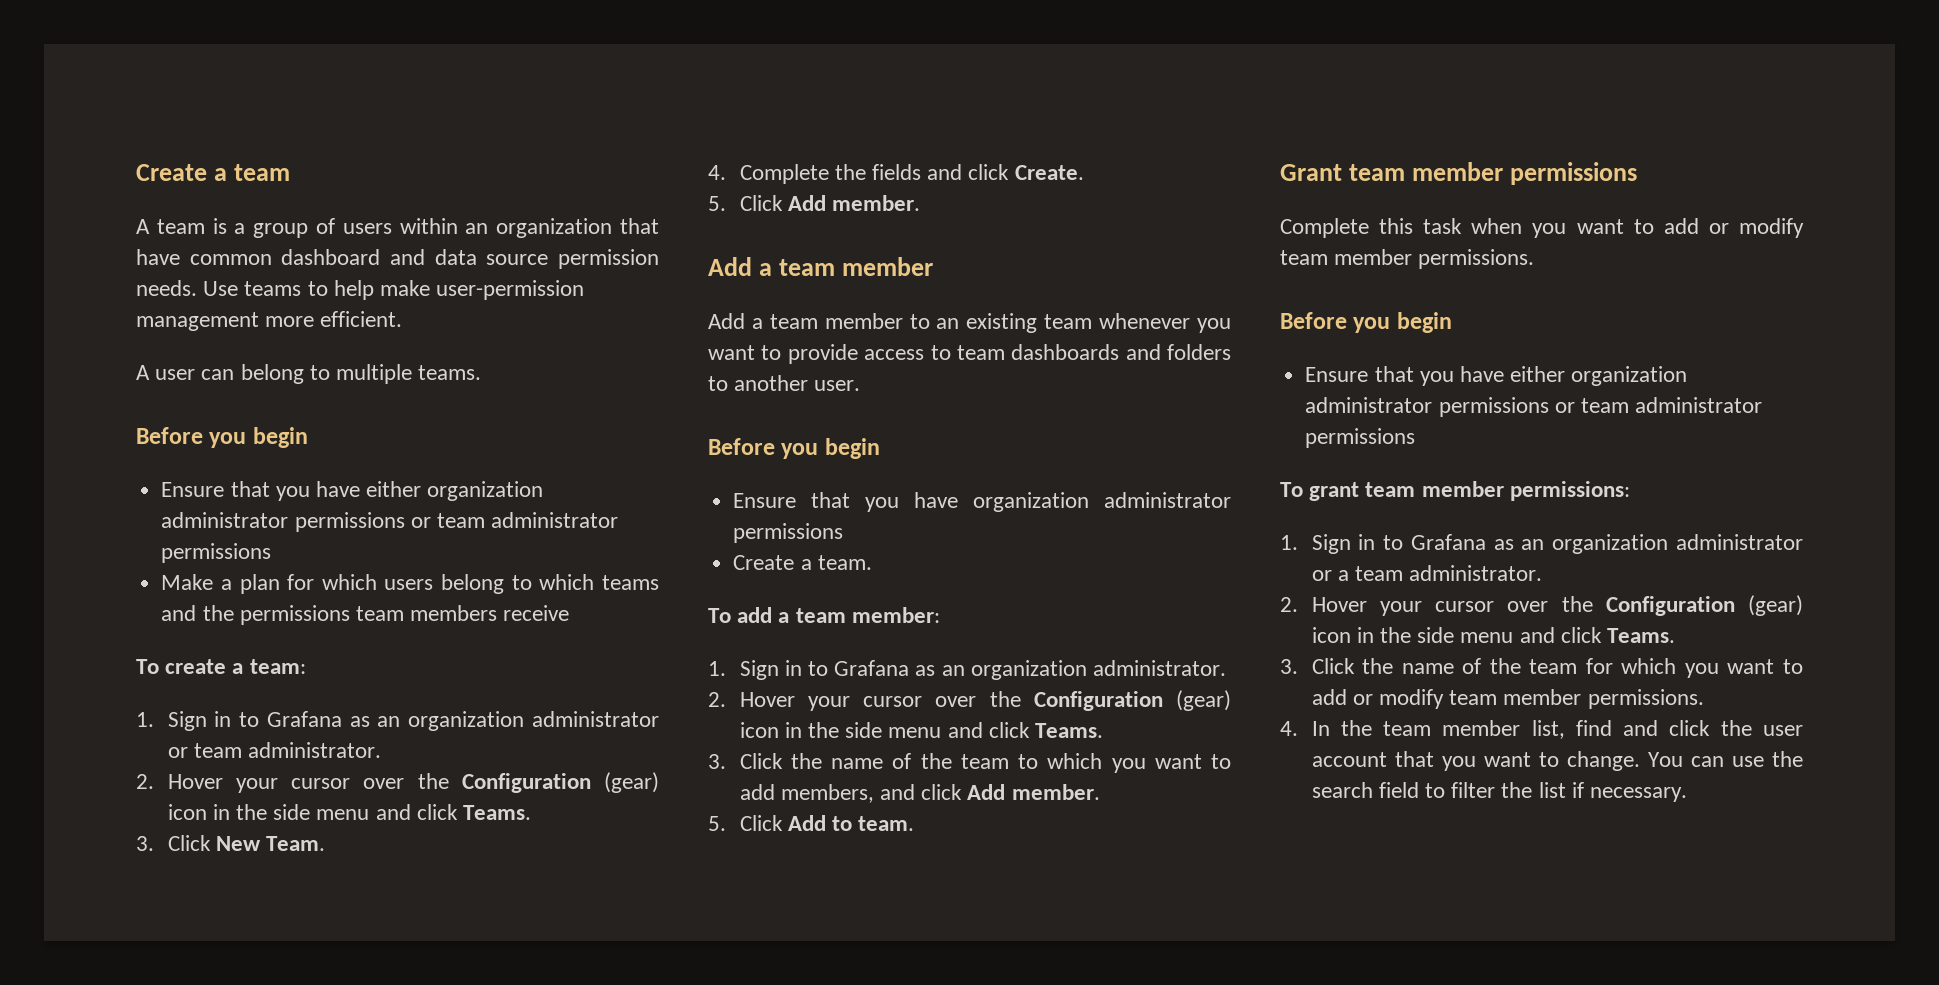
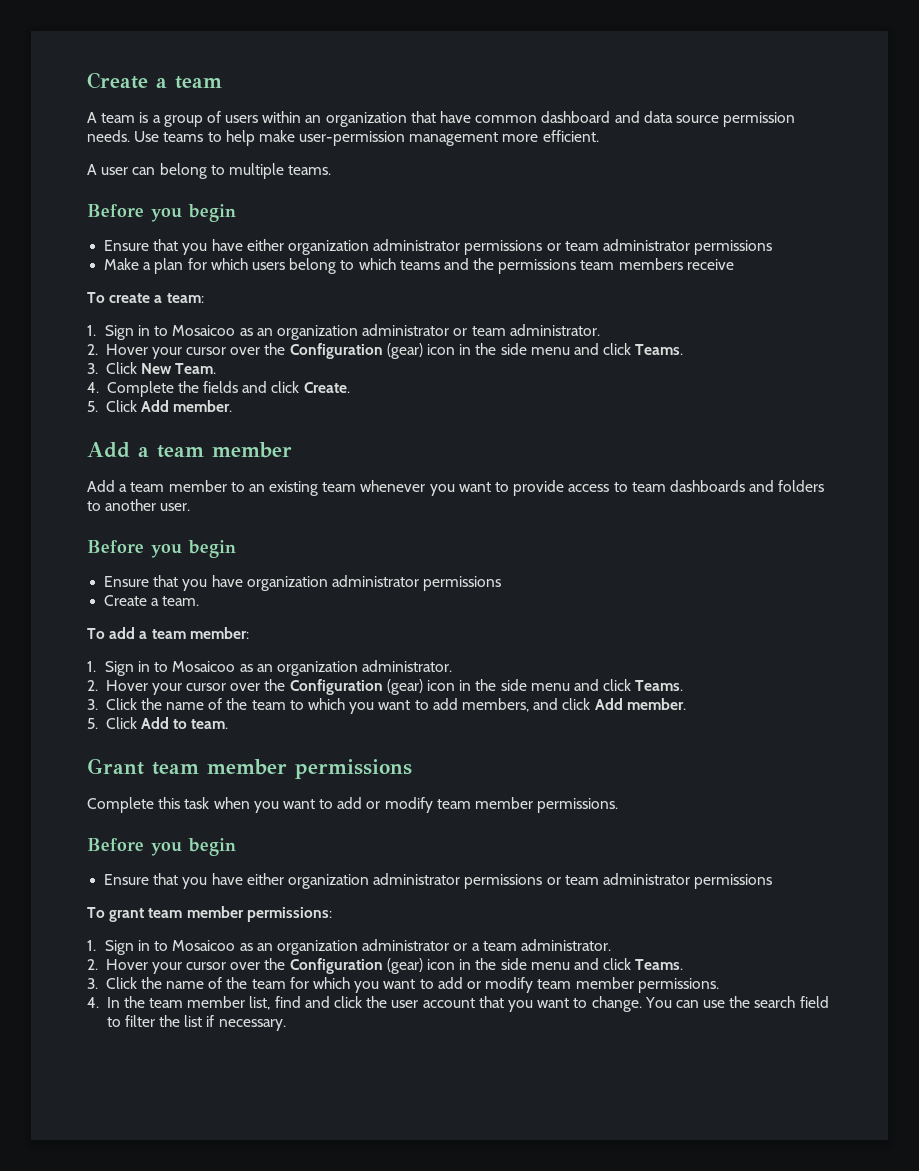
- 1. Sign in to Grafana as an organization administrator or team administrator.
+ 1. Sign in to Mosaicoo as an organization administrator or team administrator.
- 1. Sign in to Grafana as an organization administrator.
+ 1. Sign in to Mosaicoo as an organization administrator.
- 1. Sign in to Grafana as an organization administrator or a team administrator.
+ 1. Sign in to Mosaicoo as an organization administrator or a team administrator.

